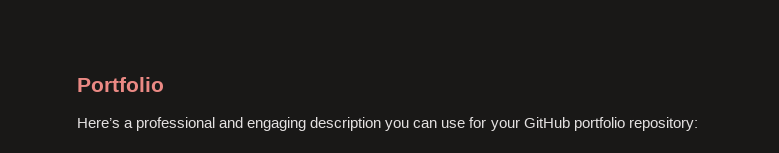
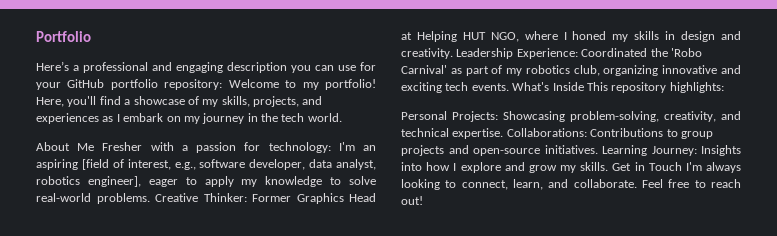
- Here’s a professional and engaging description you can use for your GitHub portfolio repository:
+ Here’s a professional and engaging description you can use for your GitHub portfolio repository: Welcome to my portfolio! Here, you'll find a showcase of my skills, projects, and experiences as I embark on my journey in the tech world.
+ About Me Fresher with a passion for technology: I'm an aspiring [field of interest, e.g., software developer, data analyst, robotics engineer], eager to apply my knowledge to solve real-world problems. Creative Thinker: Former Graphics Head at Helping HUT NGO, where I honed my skills in design and creativity. Leadership Experience: Coordinated the 'Robo Carnival' as part of my robotics club, organizing innovative and exciting tech events. What's Inside This repository highlights:
+ Personal Projects: Showcasing problem-solving, creativity, and technical expertise. Collaborations: Contributions to group projects and open-source initiatives. Learning Journey: Insights into how I explore and grow my skills. Get in Touch I'm always looking to connect, learn, and collaborate. Feel free to reach out!

